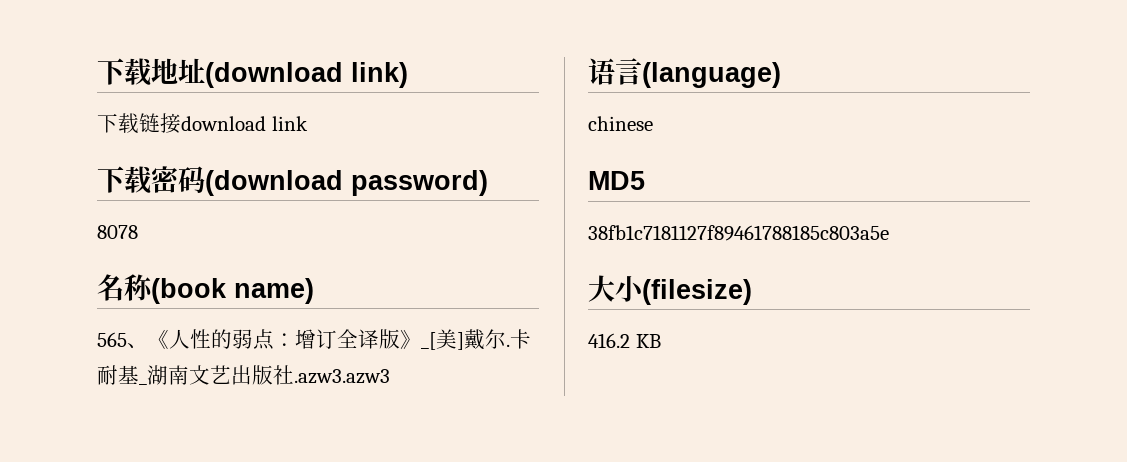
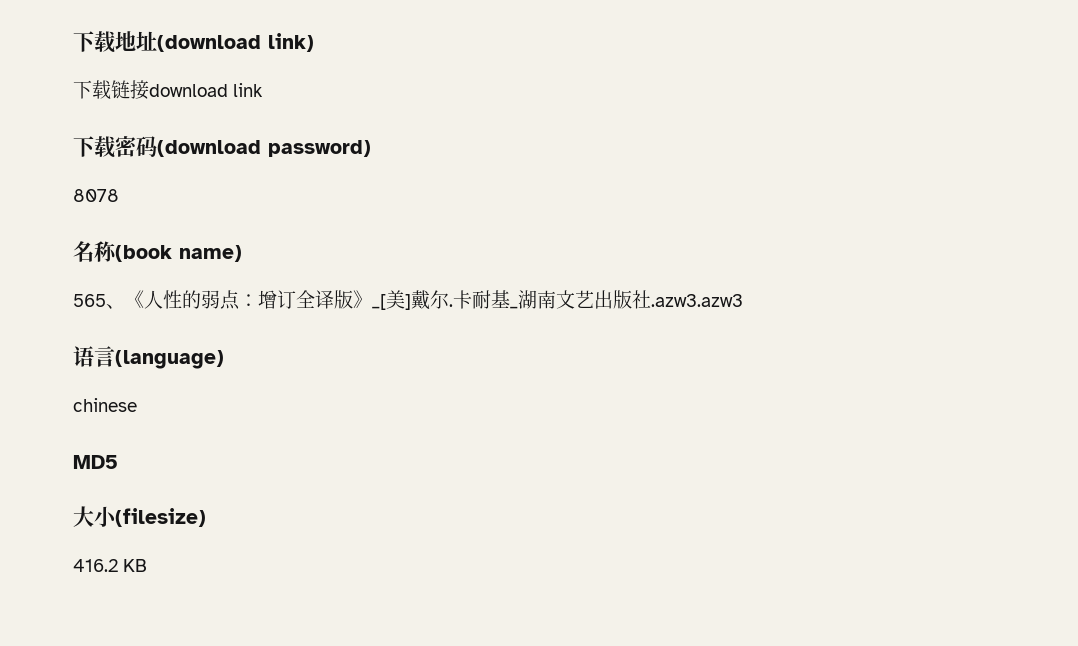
- 38fb1c7181127f89461788185c803a5e

